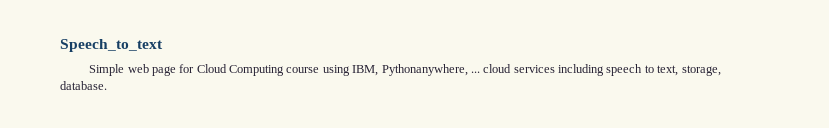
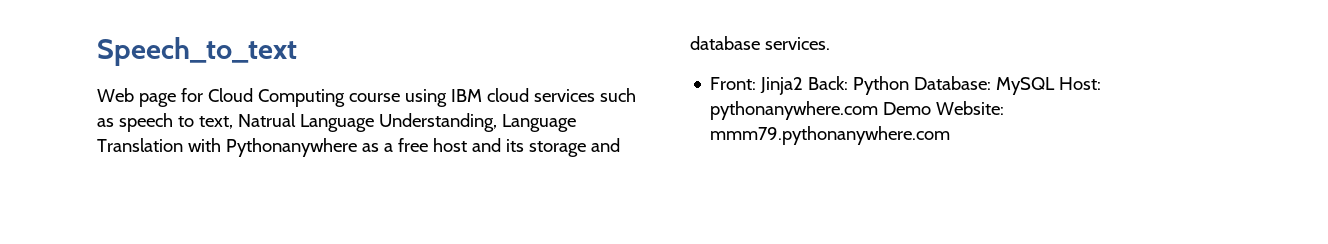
- Simple web page for Cloud Computing course using IBM, Pythonanywhere, ... cloud services including speech to text, storage, database.
+ Web page for Cloud Computing course using IBM cloud services such as speech to text, Natrual Language Understanding, Language Translation with Pythonanywhere as a free host and its storage and database services.
+ Front: Jinja2 Back: Python Database: MySQL Host: pythonanywhere.com Demo Website: mmm79.pythonanywhere.com

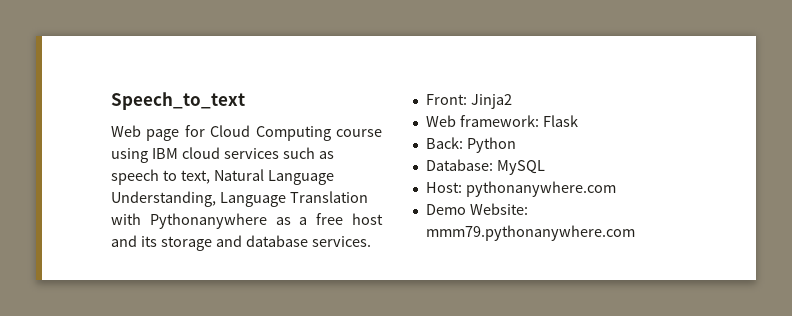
- Web page for Cloud Computing course using IBM cloud services such as speech to text, Natrual Language Understanding, Language Translation with Pythonanywhere as a free host and its storage and database services.
+ Web page for Cloud Computing course using IBM cloud services such as speech to text, Natural Language Understanding, Language Translation with Pythonanywhere as a free host and its storage and database services.
- Front: Jinja2 Back: Python Database: MySQL Host: pythonanywhere.com Demo Website: mmm79.pythonanywhere.com
+ Front: Jinja2
+ Web framework: Flask
+ Back: Python
+ Database: MySQL
+ Host: pythonanywhere.com
+ Demo Website: mmm79.pythonanywhere.com

